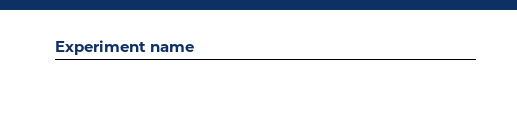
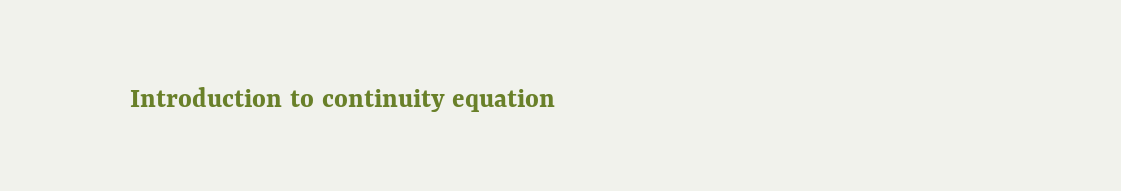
- Experiment name
+ Introduction to continuity equation

